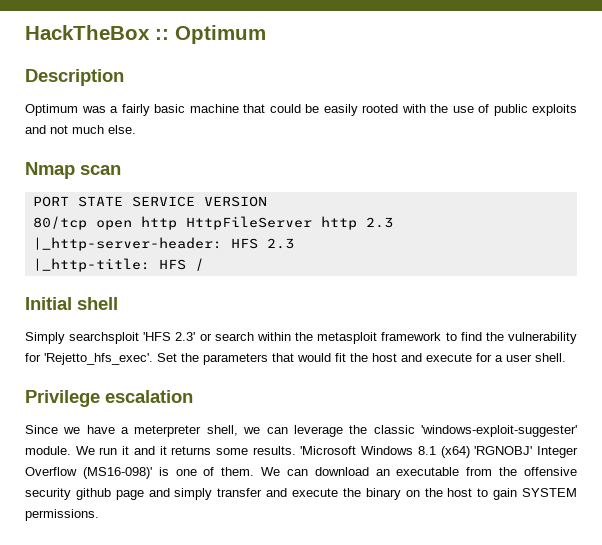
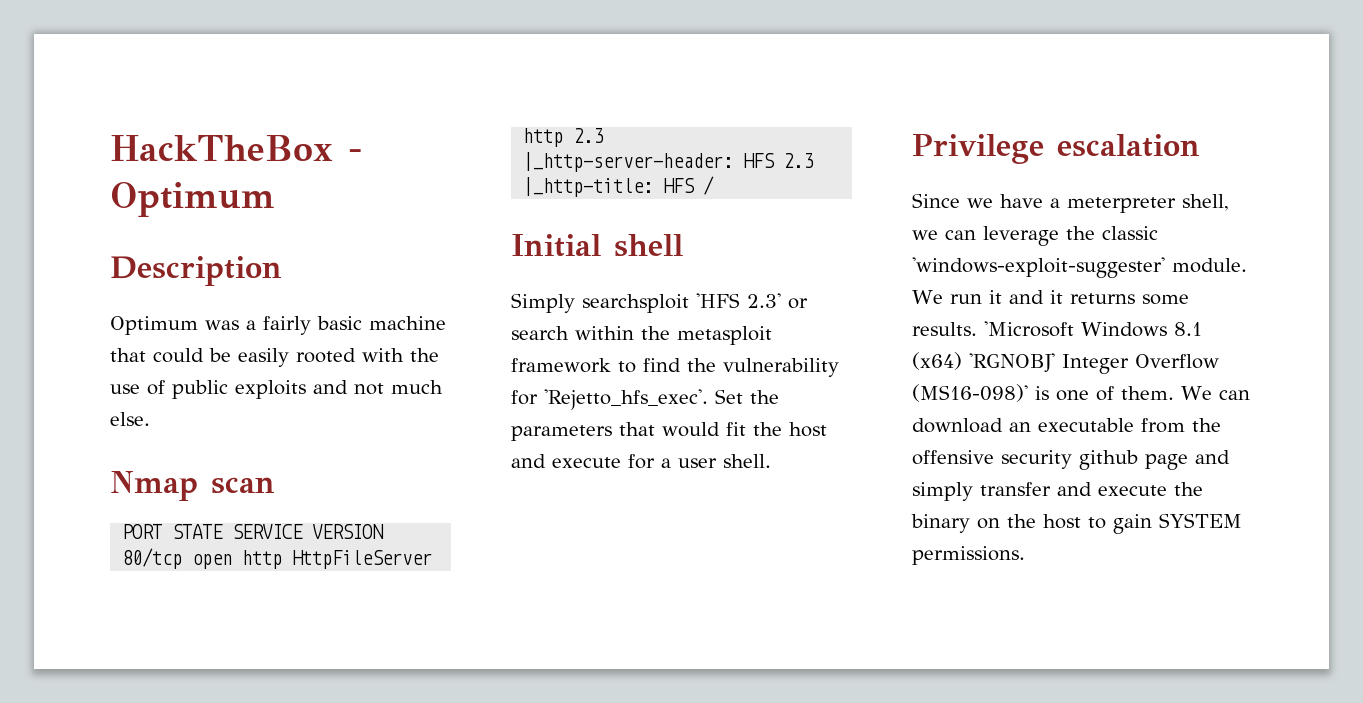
- HackTheBox :: Optimum
+ HackTheBox - Optimum

